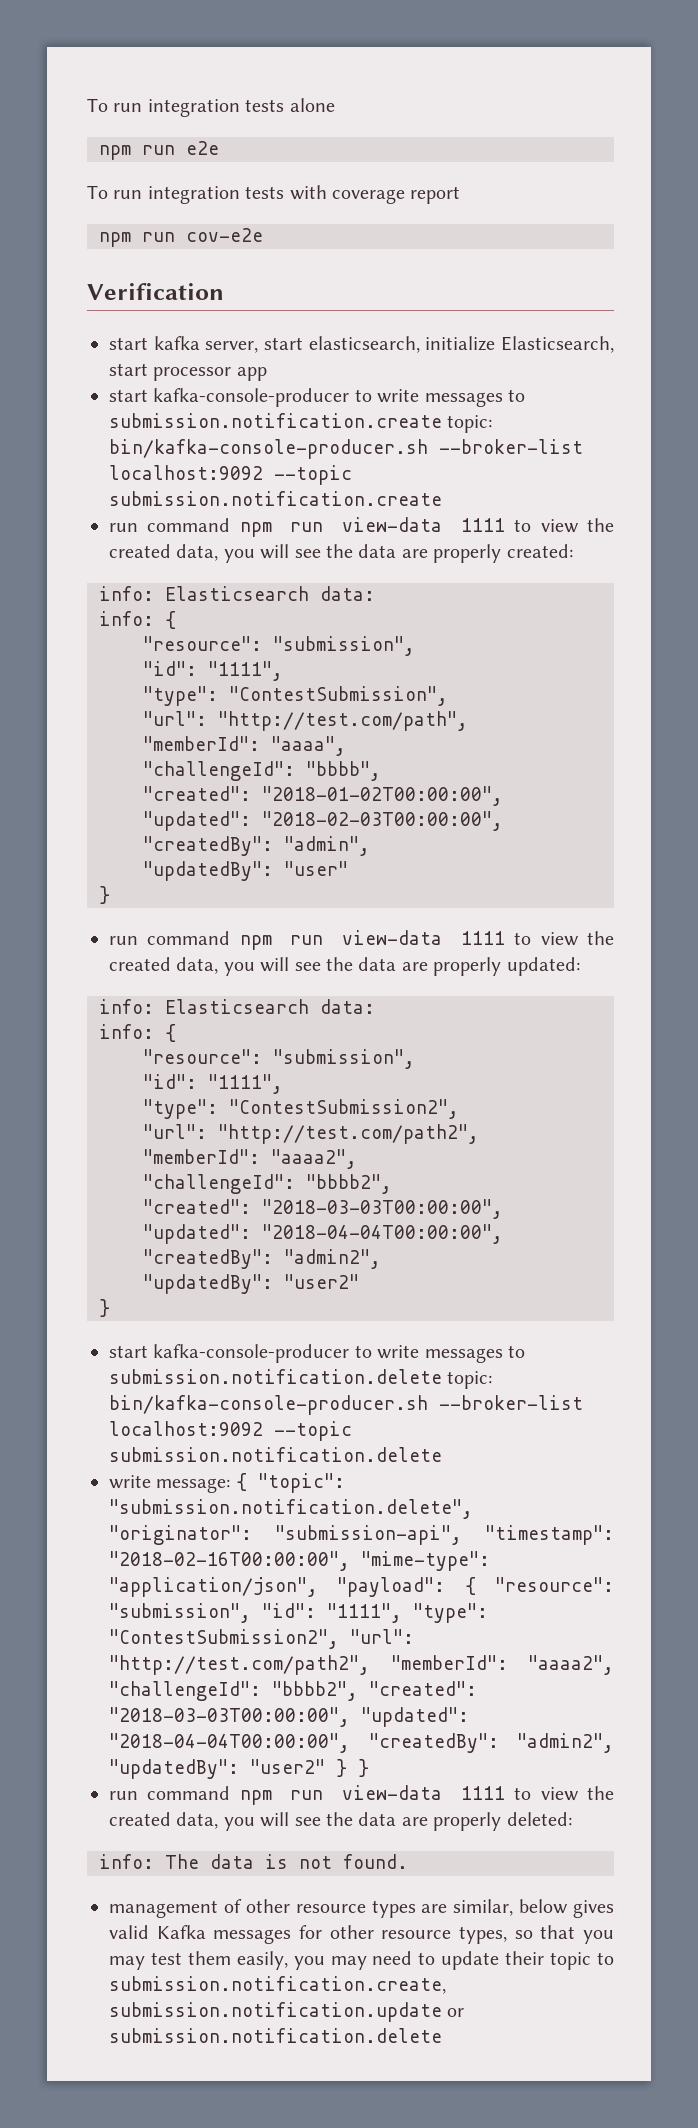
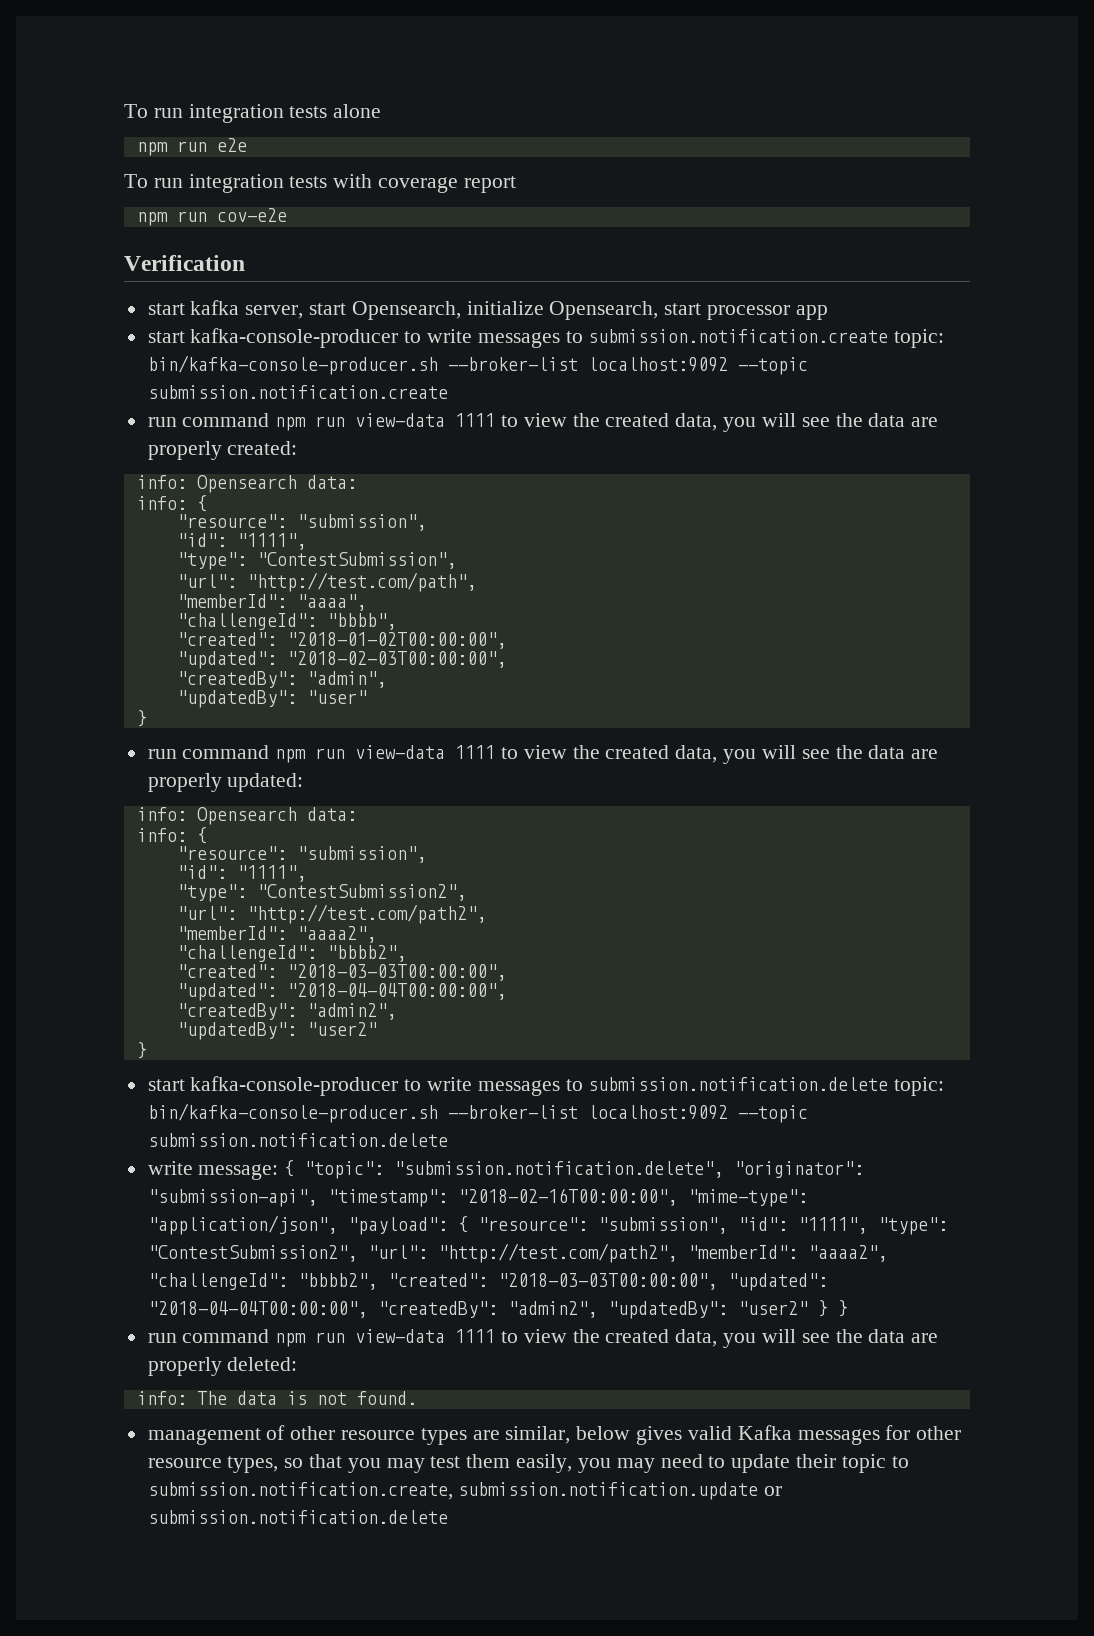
- start kafka server, start elasticsearch, initialize Elasticsearch, start processor app
+ start kafka server, start Opensearch, initialize Opensearch, start processor app
  run command npm run view-data 1111 to view the created data, you will see the data are properly created:
- info: Elasticsearch data:
+ info: Opensearch data:
  run command npm run view-data 1111 to view the created data, you will see the data are properly updated:
- info: Elasticsearch data:
+ info: Opensearch data:

